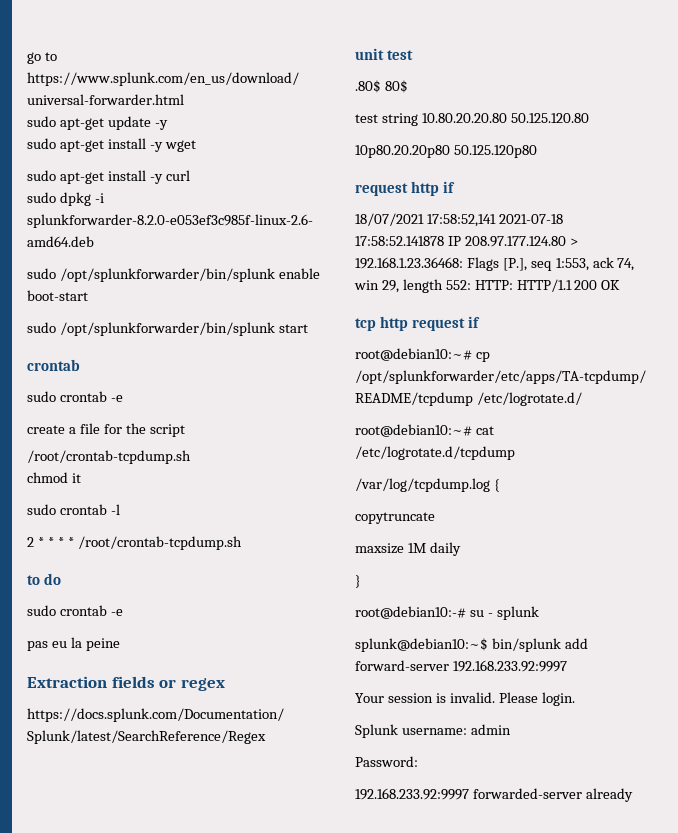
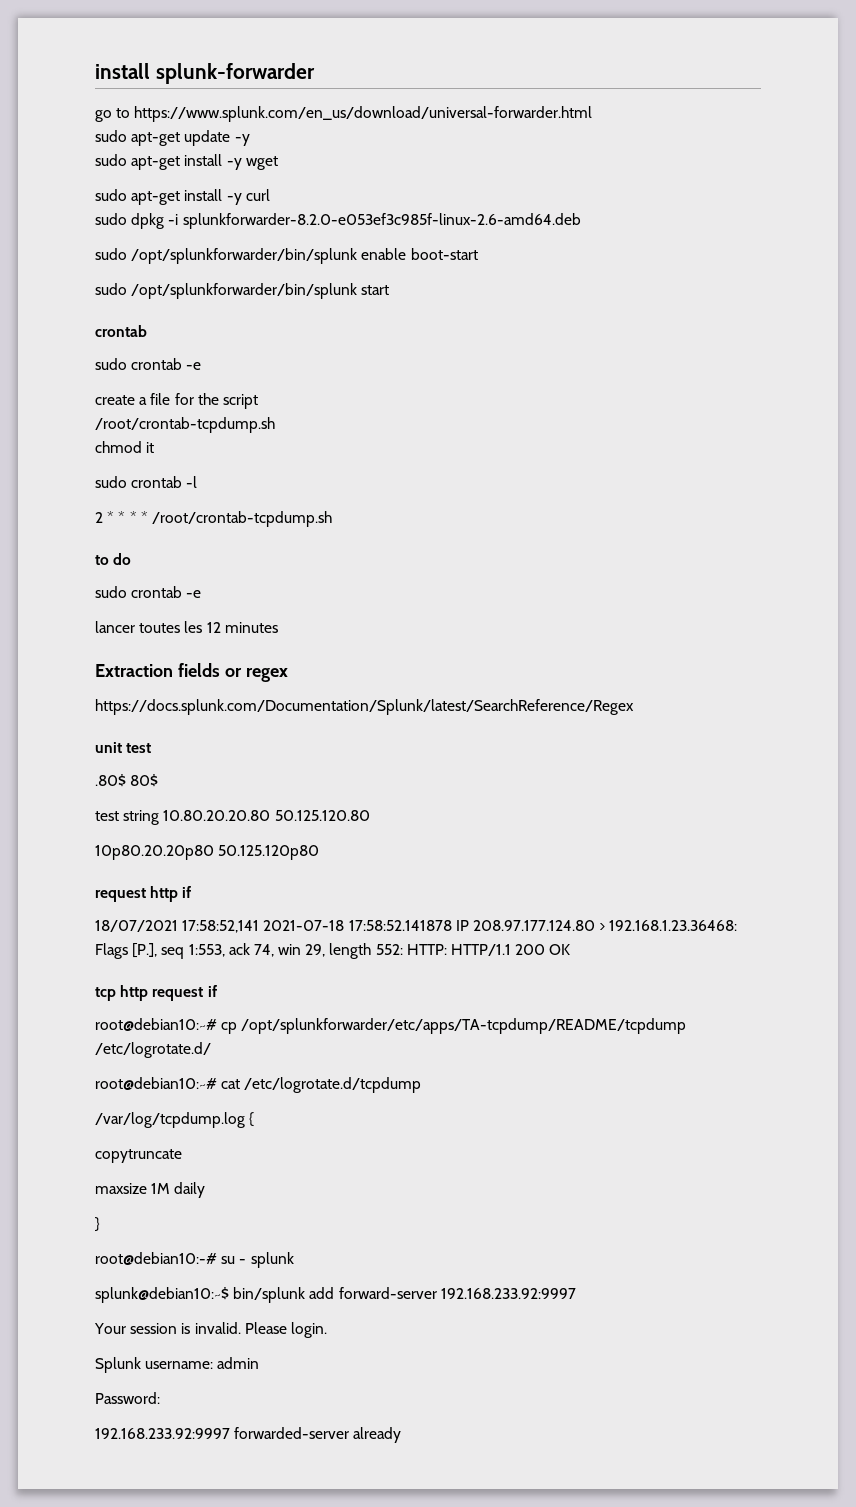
+ install splunk-forwarder
- pas eu la peine
+ lancer toutes les 12 minutes

